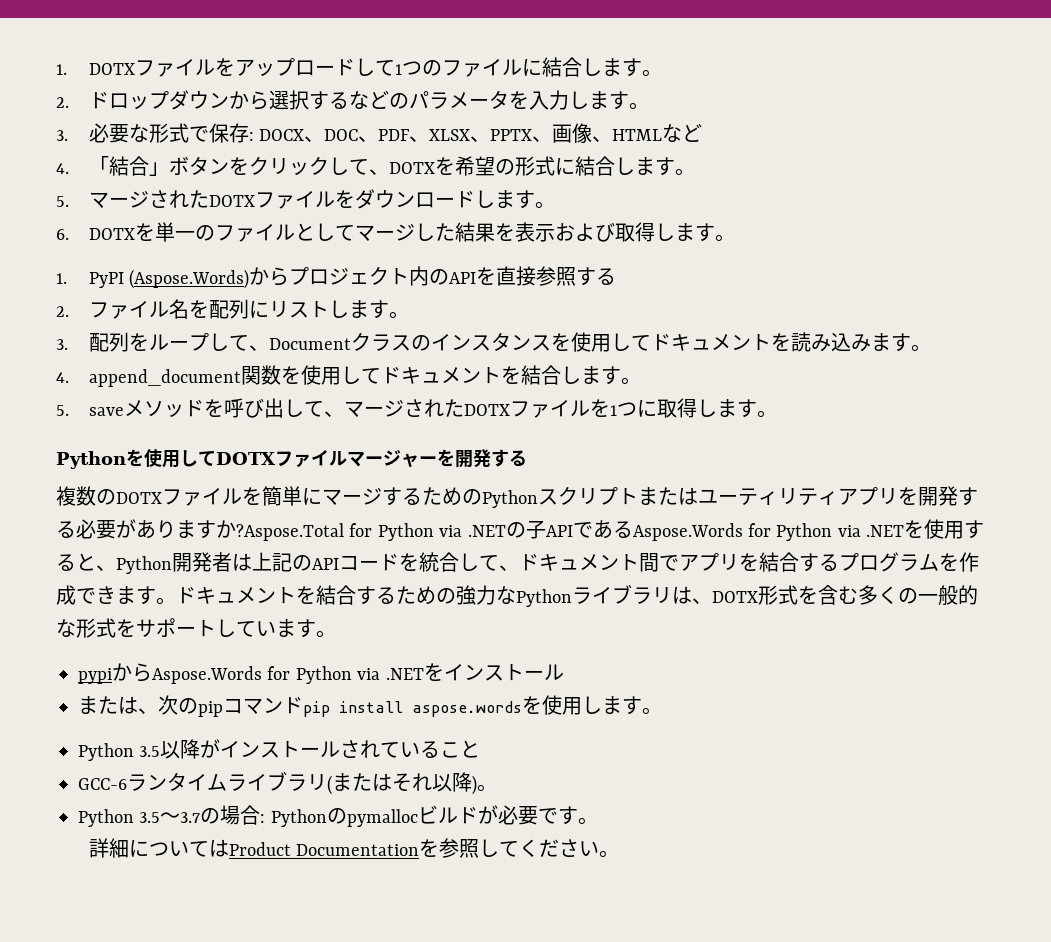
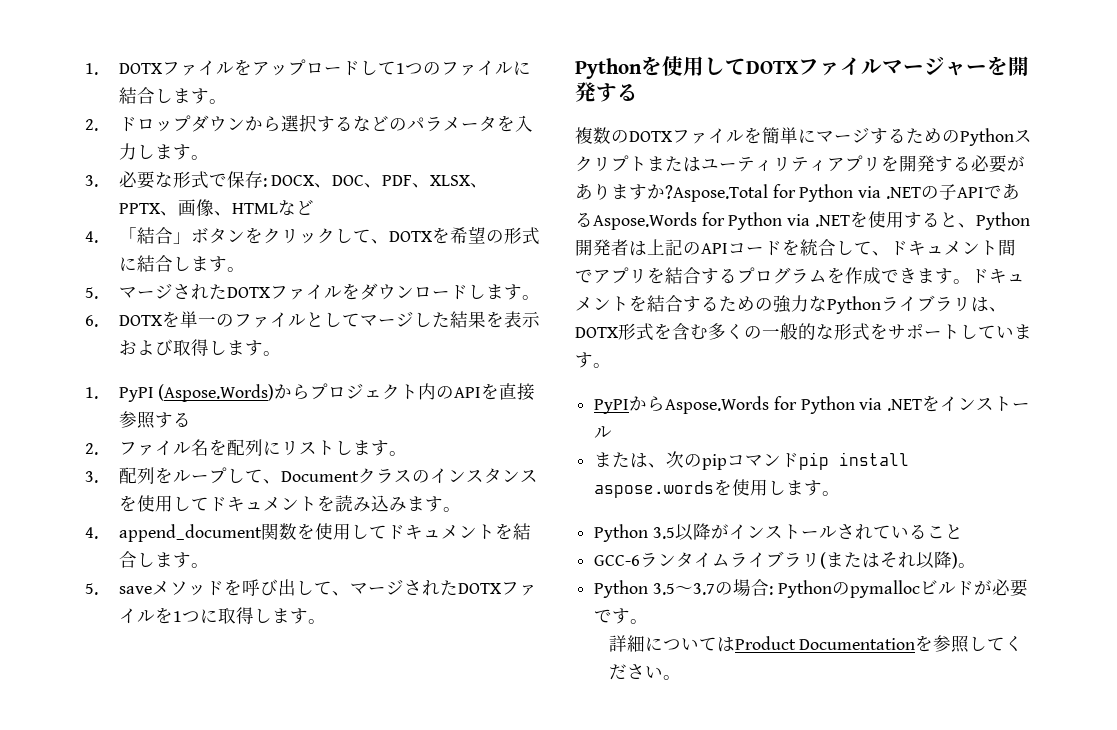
- pypiからAspose.Words for Python via .NETをインストール
+ PyPIからAspose.Words for Python via .NETをインストール

